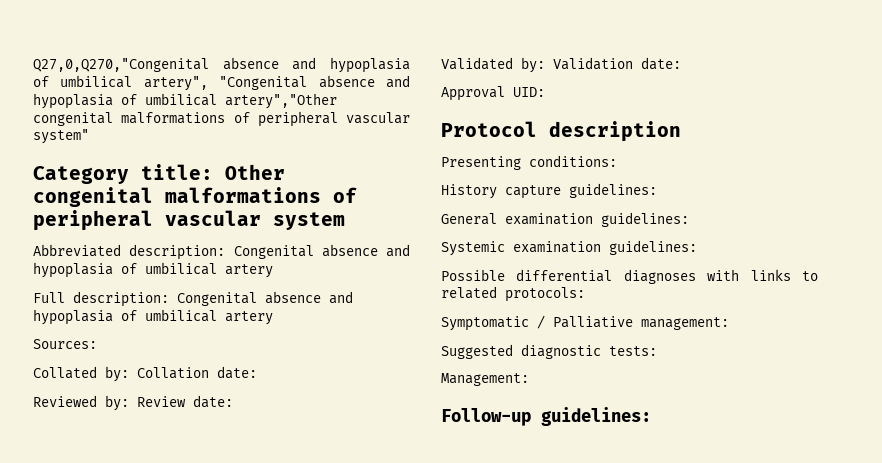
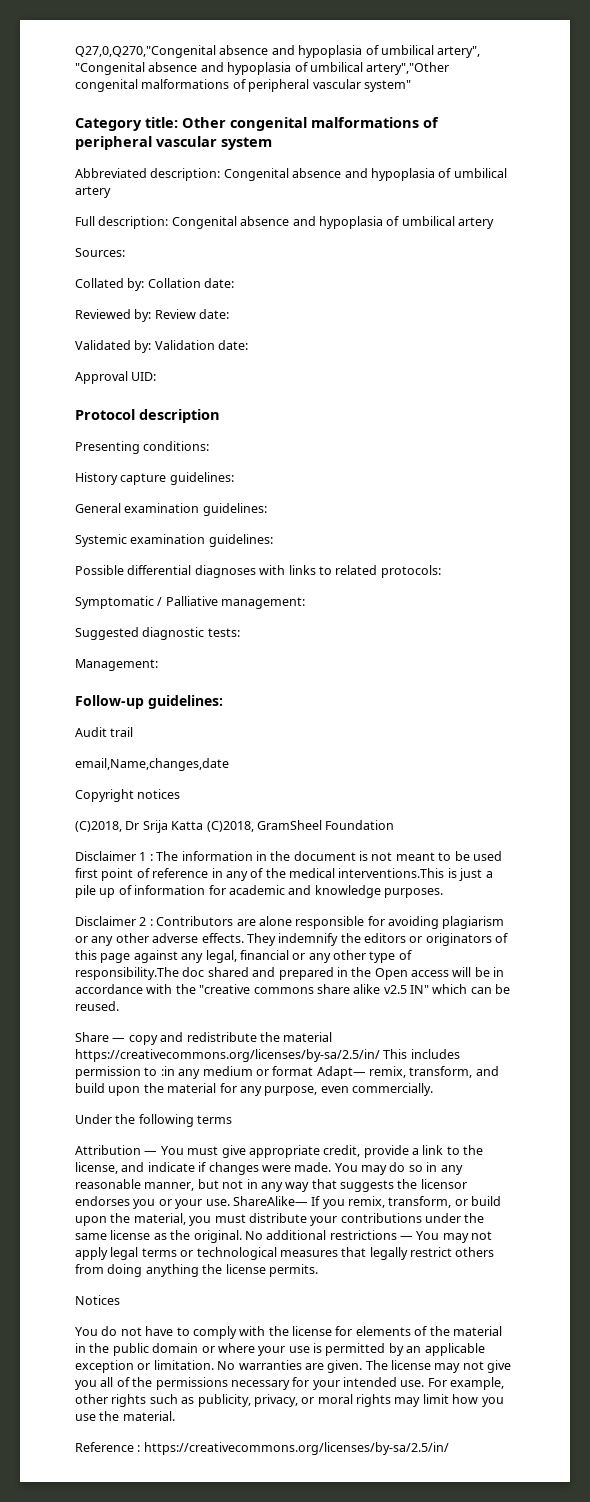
+ Audit trail
+ email,Name,changes,date
+ Copyright notices
+ (C)2018, Dr Srija Katta (C)2018, GramSheel Foundation
+ Disclaimer 1 : The information in the document is not meant to be used first point of reference in any of the medical interventions.This is just a pile up of information for academic and knowledge purposes.
+ Disclaimer 2 : Contributors are alone responsible for avoiding plagiarism or any other adverse effects. They indemnify the editors or originators of this page against any legal, financial or any other type of responsibility.The doc shared and prepared in the Open access will be in accordance with the "creative commons share alike v2.5 IN" which can be reused.
+ Share — copy and redistribute the material https://creativecommons.org/licenses/by-sa/2.5/in/ This includes permission to :in any medium or format Adapt— remix, transform, and build upon the material for any purpose, even commercially.
+ Under the following terms
+ Attribution — You must give appropriate credit, provide a link to the license, and indicate if changes were made. You may do so in any reasonable manner, but not in any way that suggests the licensor endorses you or your use. ShareAlike— If you remix, transform, or build upon the material, you must distribute your contributions under the same license as the original. No additional restrictions — You may not apply legal terms or technological measures that legally restrict others from doing anything the license permits.
+ Notices
+ You do not have to comply with the license for elements of the material in the public domain or where your use is permitted by an applicable exception or limitation. No warranties are given. The license may not give you all of the permissions necessary for your intended use. For example, other rights such as publicity, privacy, or moral rights may limit how you use the material.
+ Reference : https://creativecommons.org/licenses/by-sa/2.5/in/

